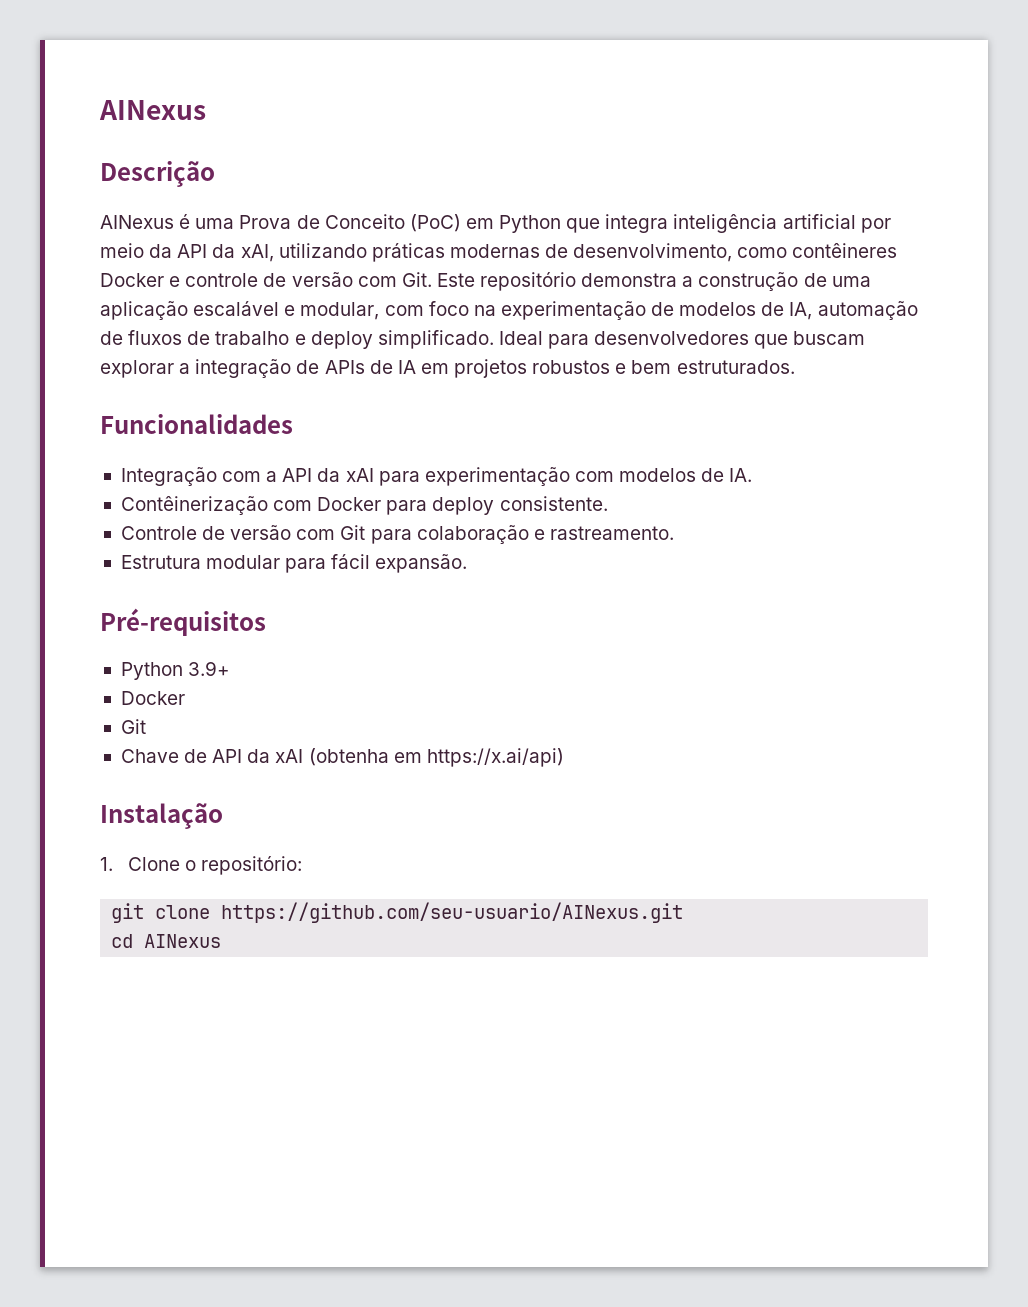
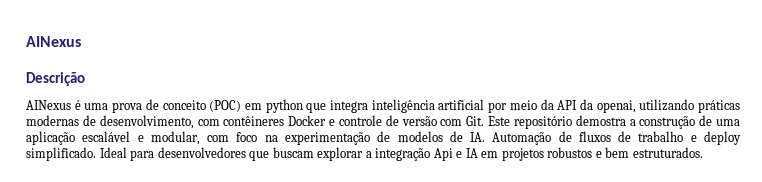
- AINexus é uma Prova de Conceito (PoC) em Python que integra inteligência artificial por meio da API da xAI, utilizando práticas modernas de desenvolvimento, como contêineres Docker e controle de versão com Git. Este repositório demonstra a construção de uma aplicação escalável e modular, com foco na experimentação de modelos de IA, automação de fluxos de trabalho e deploy simplificado.
+ AINexus é uma prova de conceito (POC) em python que integra inteligência artificial por meio da API da openai, utilizando práticas modernas de desenvolvimento, com contêineres Docker e controle de versão com Git. Este repositório demostra a construção de uma aplicação escalável e modular, com foco na experimentação de modelos de IA. Automação de fluxos de trabalho e deploy simplificado.
- Ideal para desenvolvedores que buscam explorar a integração de APIs de IA em projetos robustos e bem estruturados.
+ Ideal para desenvolvedores que buscam explorar a integração Api e IA em projetos robustos e bem estruturados.
- Funcionalidades
- Integração com a API da xAI para experimentação com modelos de IA.
- Contêinerização com Docker para deploy consistente.
- Controle de versão com Git para colaboração e rastreamento.
- Estrutura modular para fácil expansão.
- Pré-requisitos
- Python 3.9+
- Docker
- Git
- Chave de API da xAI (obtenha em https://x.ai/api)
- Instalação
- 1. Clone o repositório:
- git clone https://github.com/seu-usuario/AINexus.git
- cd AINexus

